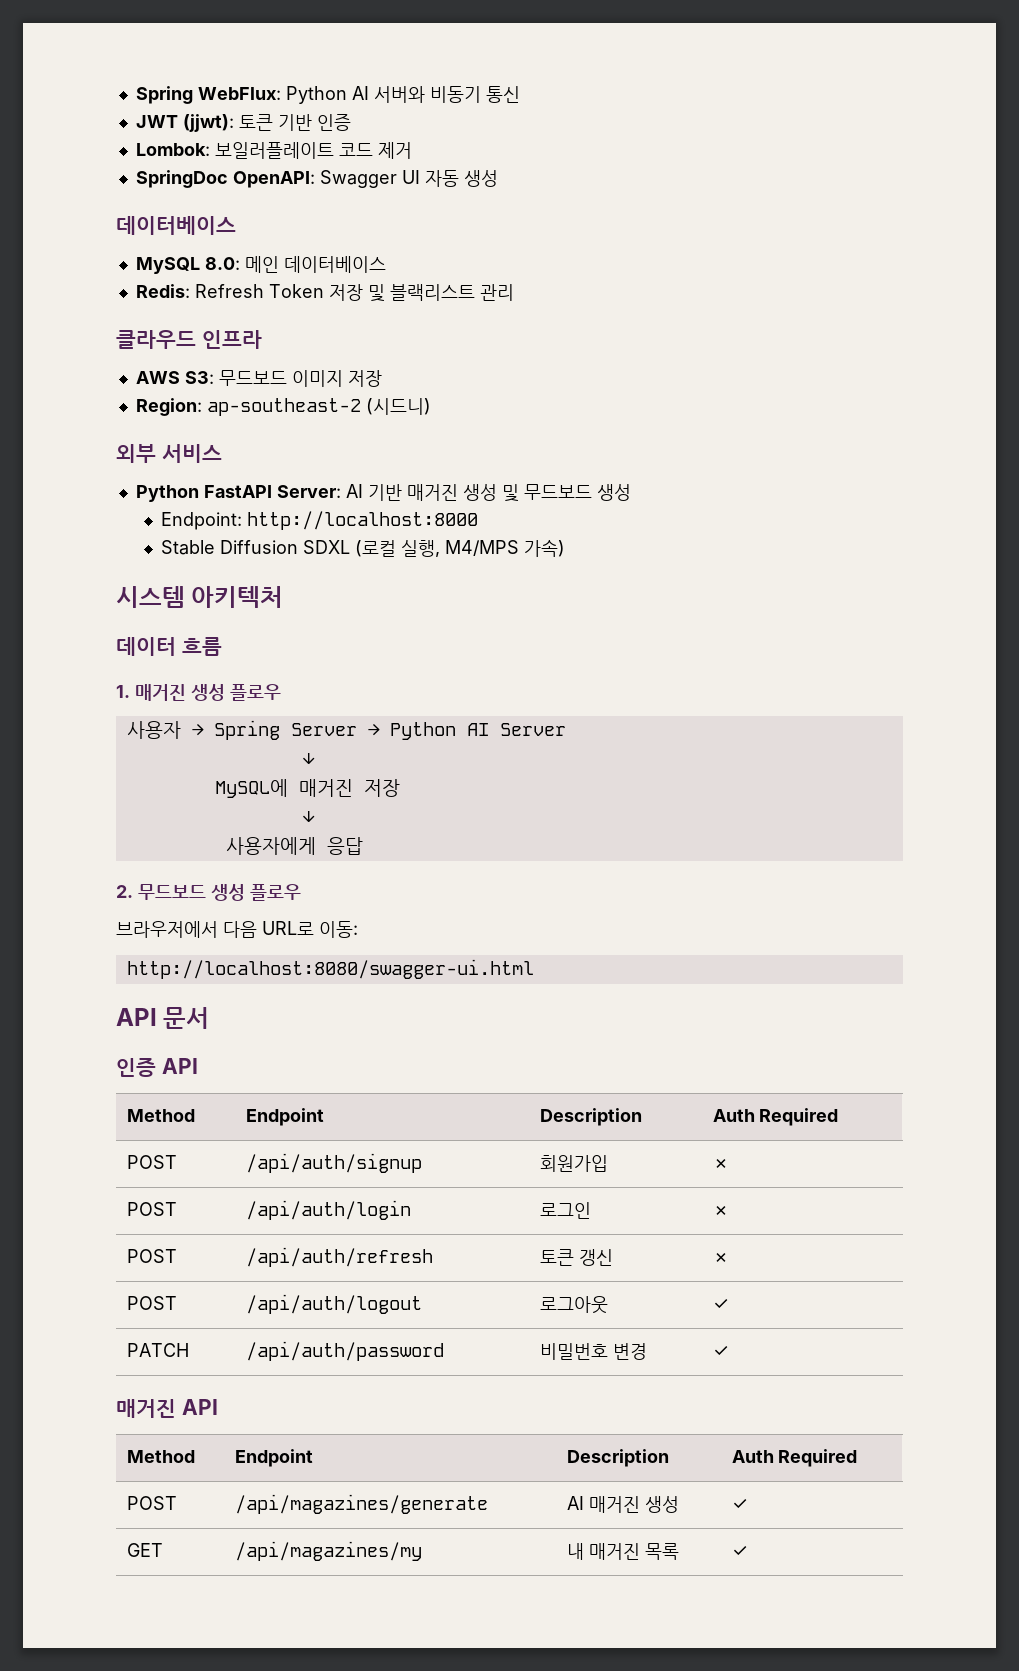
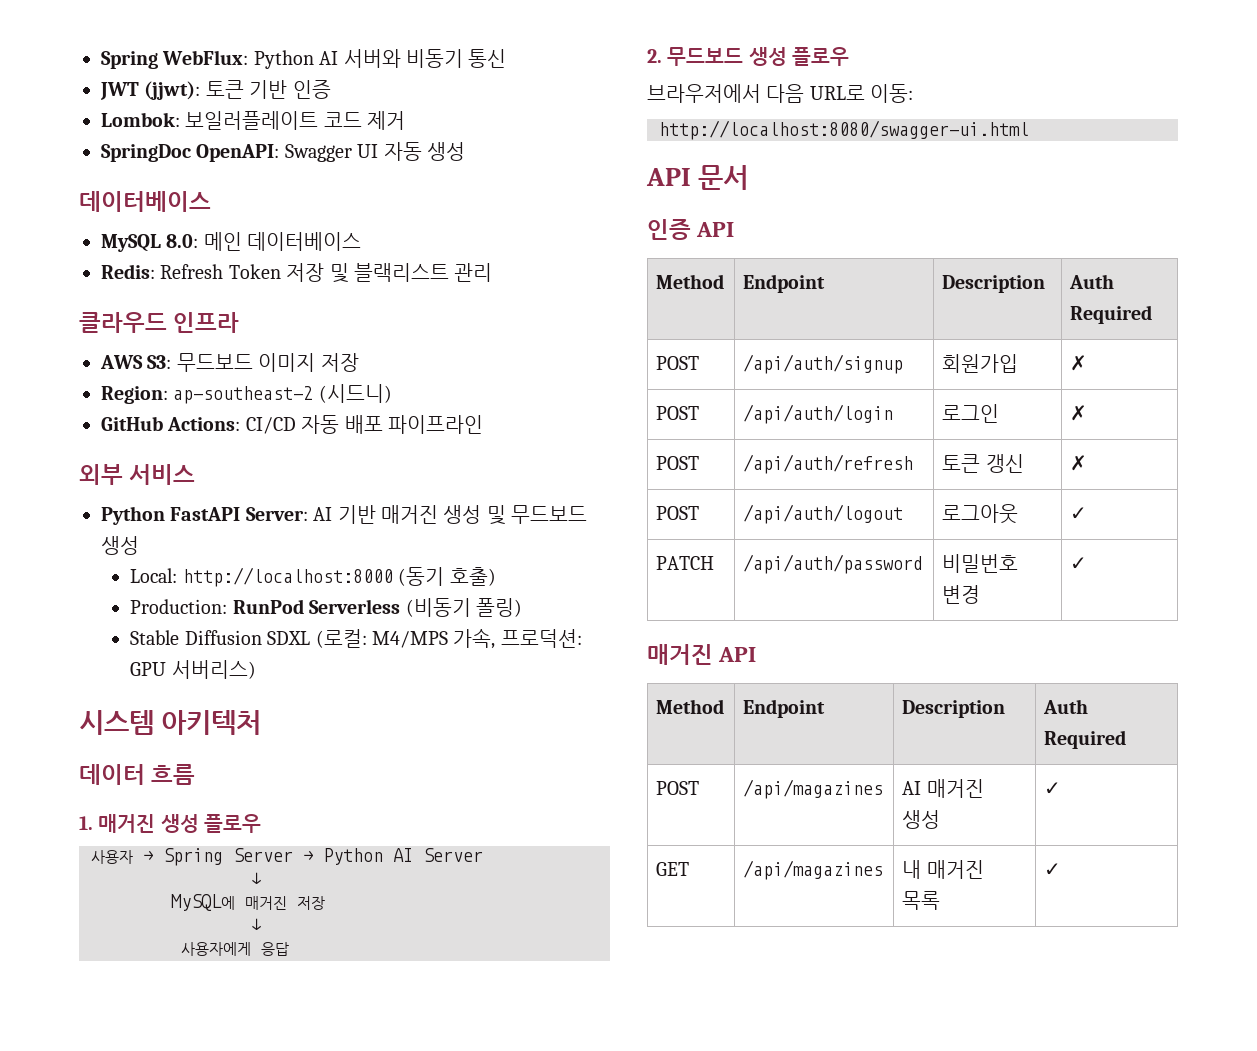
+ GitHub Actions: CI/CD 자동 배포 파이프라인
- Endpoint: http://localhost:8000
- Stable Diffusion SDXL (로컬 실행, M4/MPS 가속)
+ Local: http://localhost:8000 (동기 호출)
+ Production: RunPod Serverless (비동기 폴링)
+ Stable Diffusion SDXL (로컬: M4/MPS 가속, 프로덕션: GPU 서버리스)
- POST | /api/magazines/generate | AI 매거진 생성 | ✓
+ POST | /api/magazines | AI 매거진 생성 | ✓
- GET | /api/magazines/my | 내 매거진 목록 | ✓
+ GET | /api/magazines | 내 매거진 목록 | ✓

